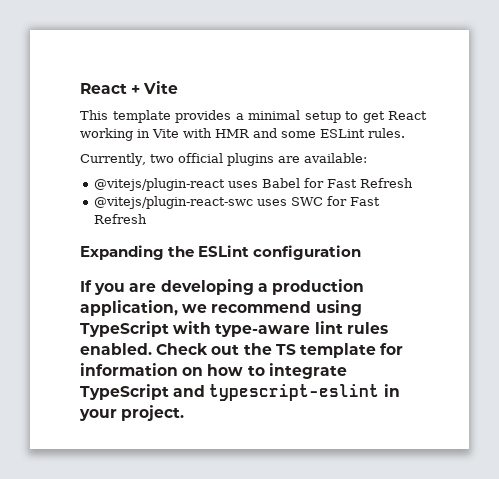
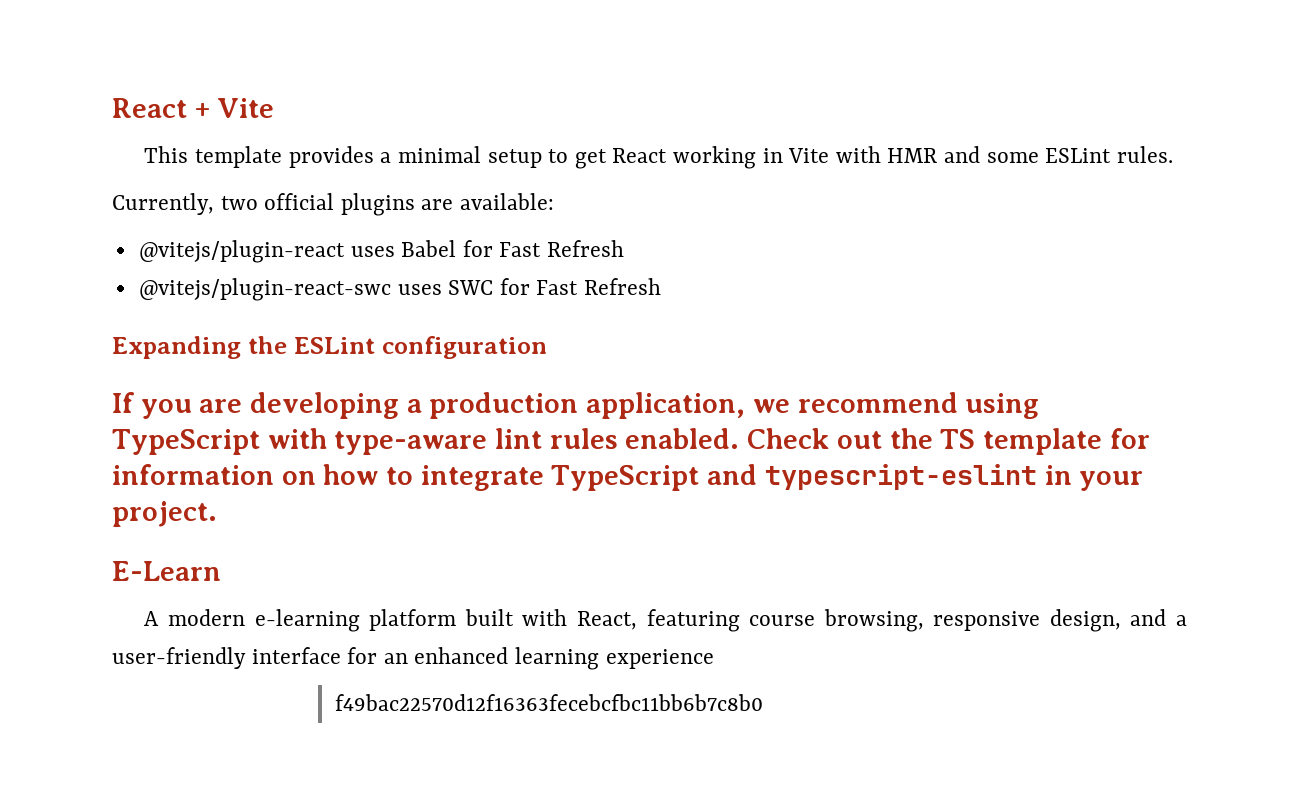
+ E-Learn
+ A modern e-learning platform built with React, featuring course browsing, responsive design, and a user-friendly interface for an enhanced learning experience
+ f49bac22570d12f16363fecebcfbc11bb6b7c8b0

